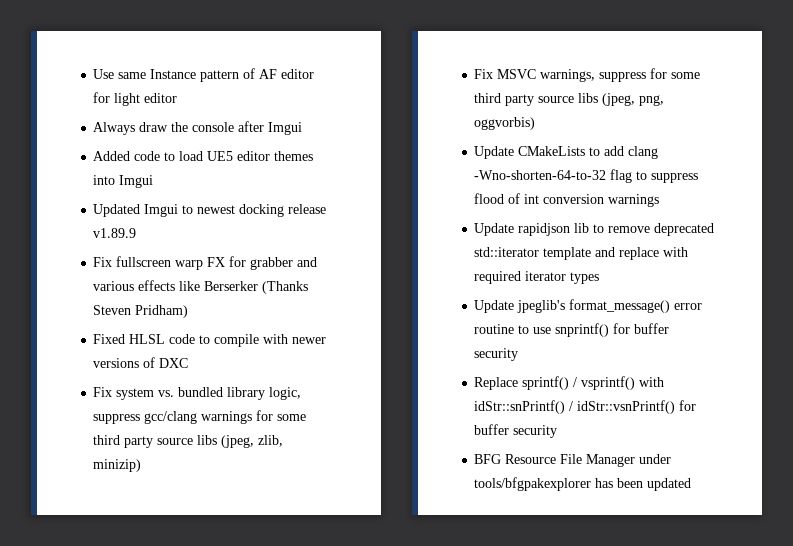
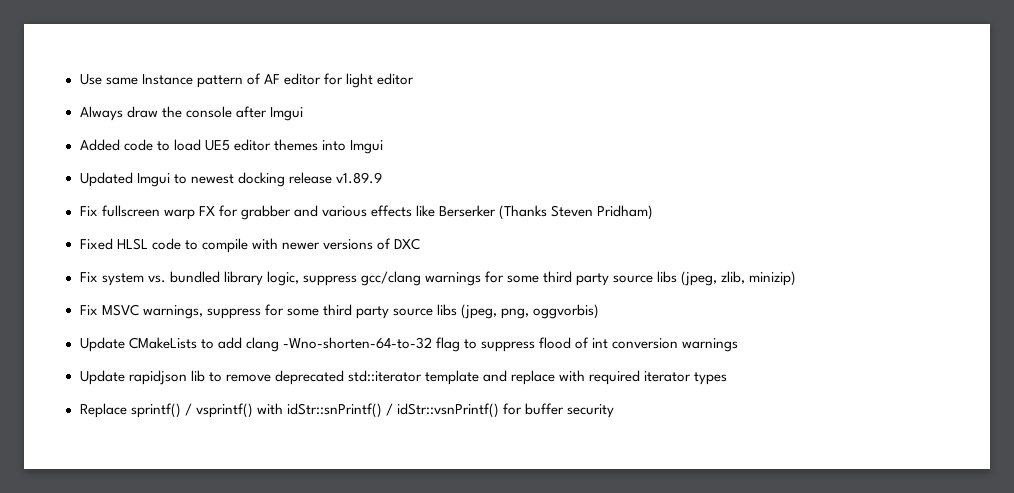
- Update jpeglib's format_message() error routine to use snprintf() for buffer security
- BFG Resource File Manager under tools/bfgpakexplorer has been updated

